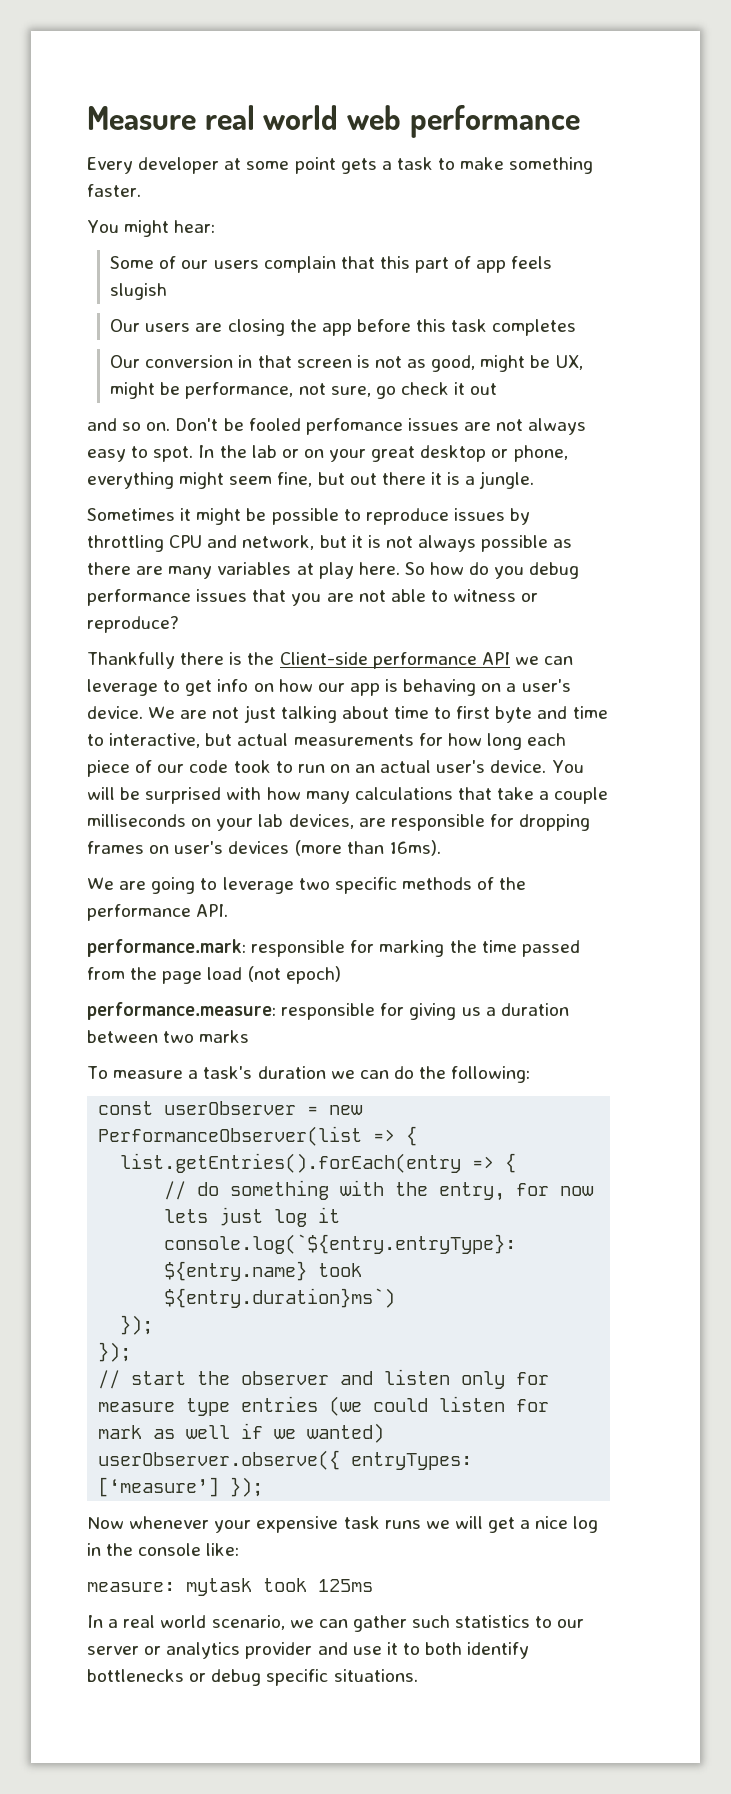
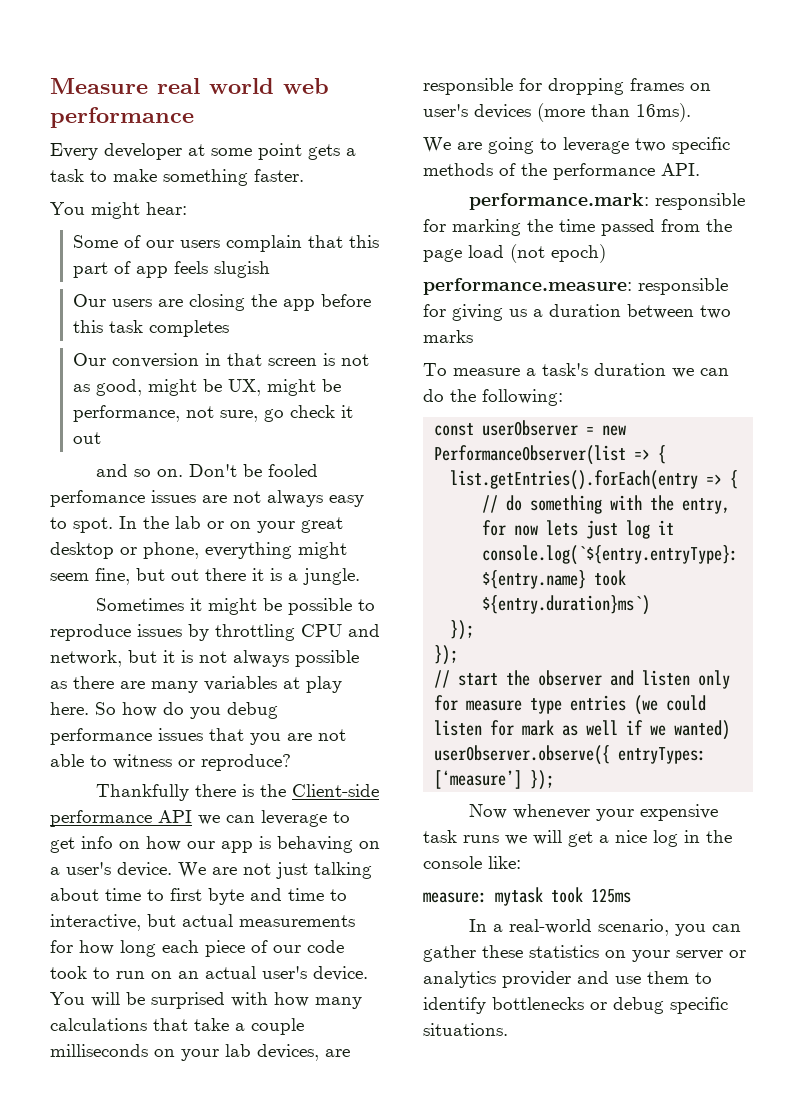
- In a real world scenario, we can gather such statistics to our server or analytics provider and use it to both identify bottlenecks or debug specific situations.
+ In a real-world scenario, you can gather these statistics on your server or analytics provider and use them to identify bottlenecks or debug specific situations.

